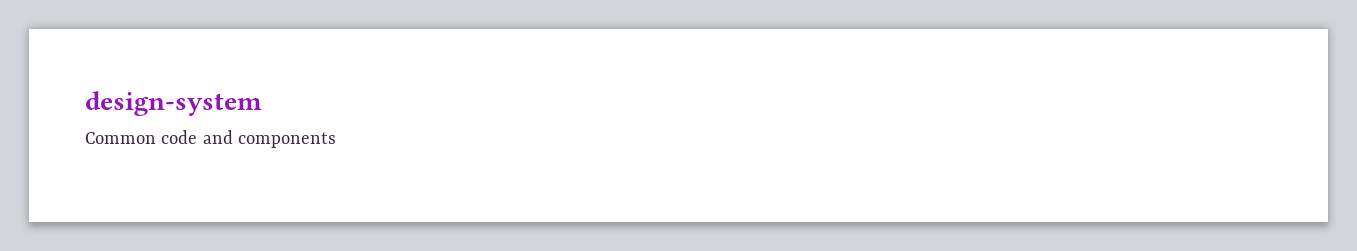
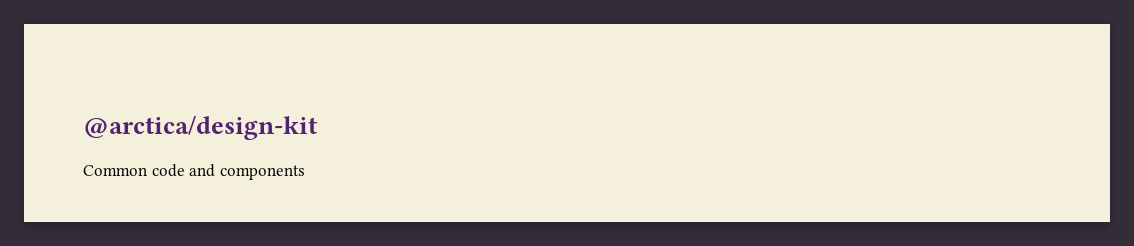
- design-system
+ @arctica/design-kit

